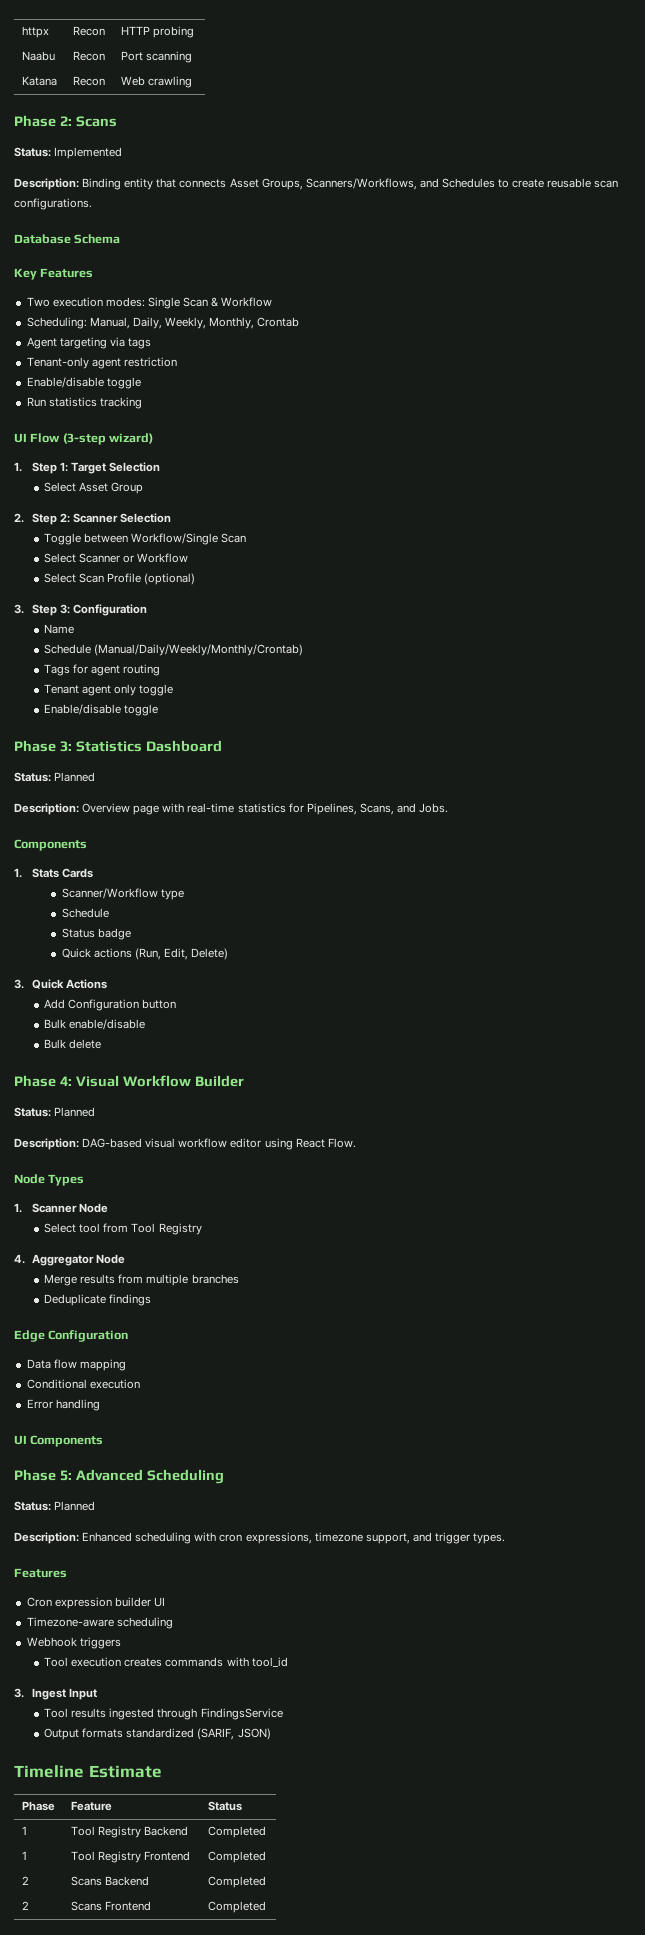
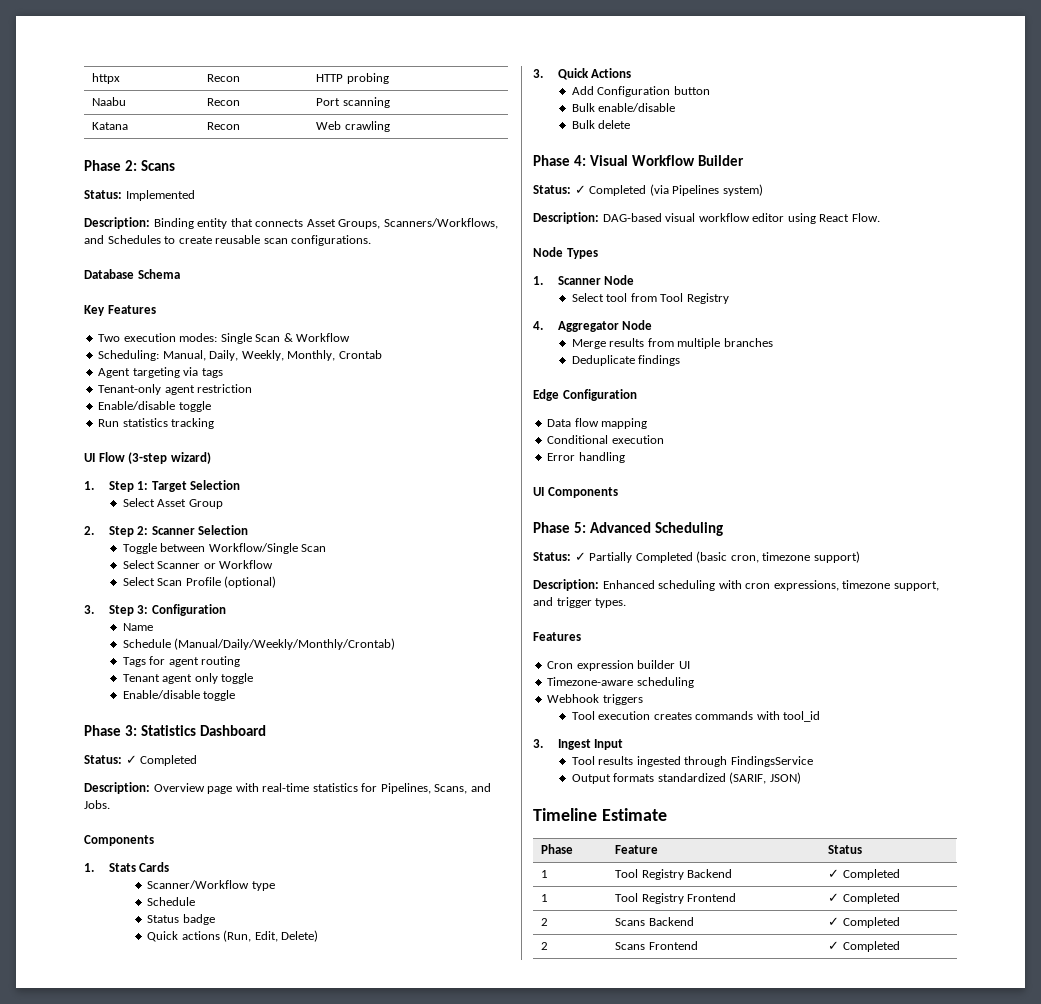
  Phase 3: Statistics Dashboard
- Status: Planned
+ Status: ✓ Completed
  Phase 4: Visual Workflow Builder
- Status: Planned
+ Status: ✓ Completed (via Pipelines system)
  Phase 5: Advanced Scheduling
- Status: Planned
+ Status: ✓ Partially Completed (basic cron, timezone support)
- 1 | Tool Registry Backend | Completed
+ 1 | Tool Registry Backend | ✓ Completed
- 1 | Tool Registry Frontend | Completed
+ 1 | Tool Registry Frontend | ✓ Completed
- 2 | Scans Backend | Completed
+ 2 | Scans Backend | ✓ Completed
- 2 | Scans Frontend | Completed
+ 2 | Scans Frontend | ✓ Completed

